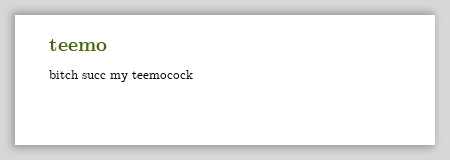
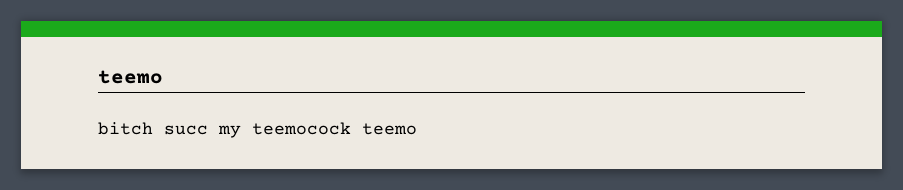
- bitch succ my teemocock
+ bitch succ my teemocock teemo

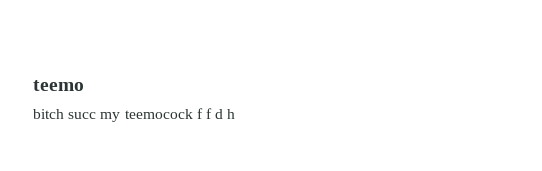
- bitch succ my teemocock teemo
+ bitch succ my teemocock f f d h

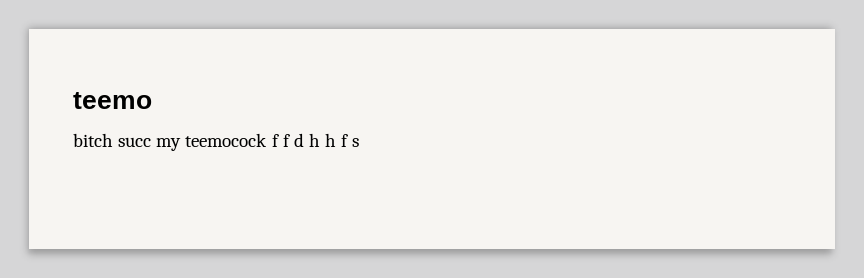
- bitch succ my teemocock f f d h
+ bitch succ my teemocock f f d h h f s

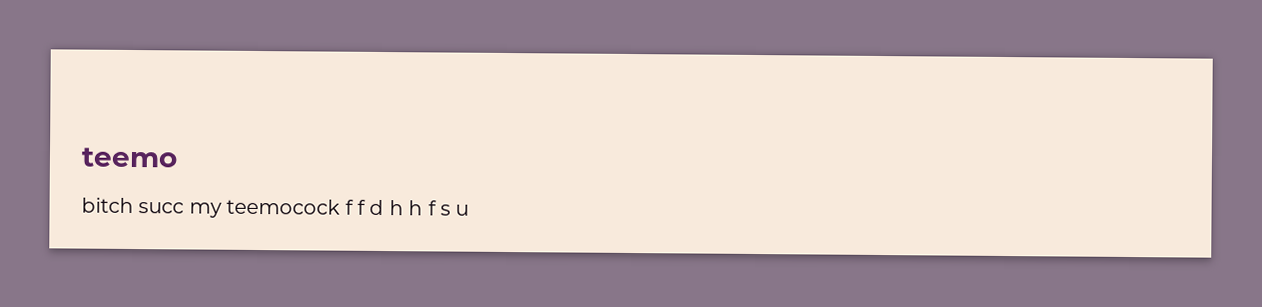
- bitch succ my teemocock f f d h h f s
+ bitch succ my teemocock f f d h h f s u

